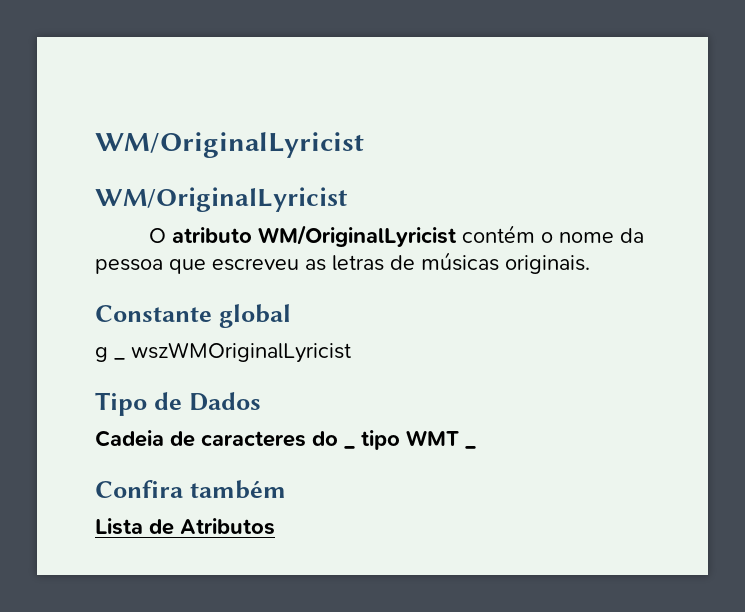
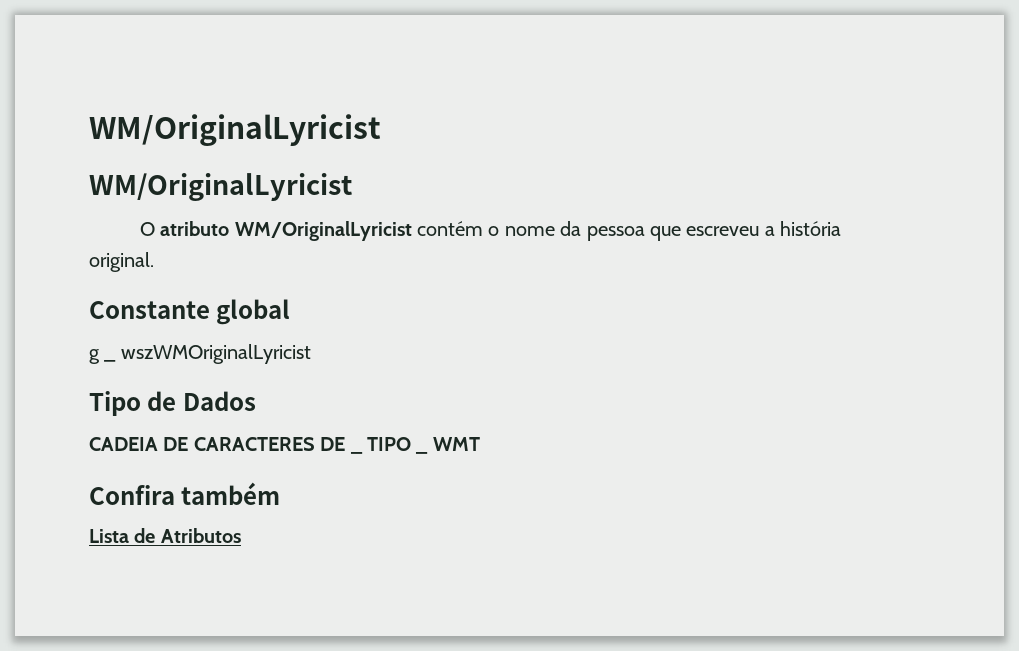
- O atributo WM/OriginalLyricist contém o nome da pessoa que escreveu as letras de músicas originais.
+ O atributo WM/OriginalLyricist contém o nome da pessoa que escreveu a história original.
- Cadeia de caracteres do _ tipo WMT _
+ CADEIA DE CARACTERES DE _ TIPO _ WMT

